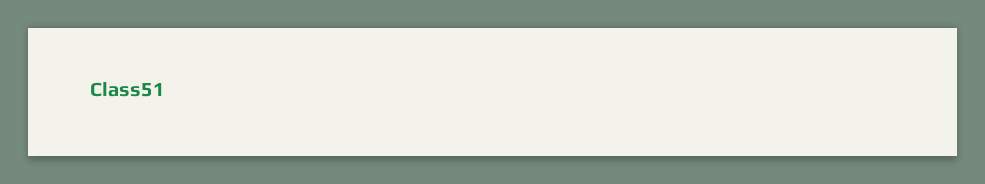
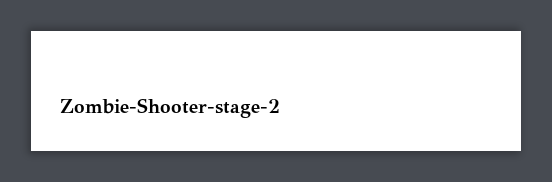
- Class51
+ Zombie-Shooter-stage-2

